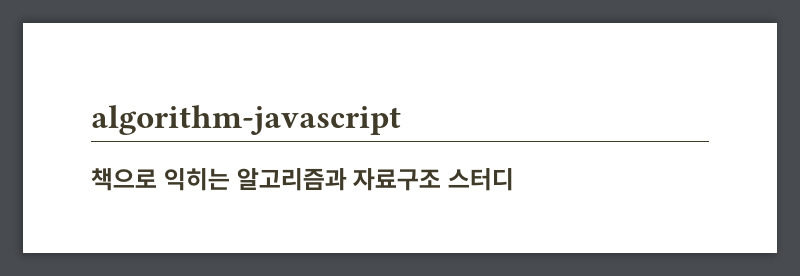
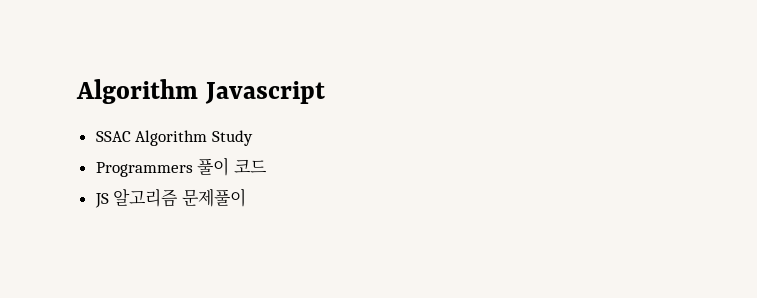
- algorithm-javascript
- 책으로 익히는 알고리즘과 자료구조 스터디
+ Algorithm Javascript
+ SSAC Algorithm Study
+ Programmers 풀이 코드
+ JS 알고리즘 문제풀이

